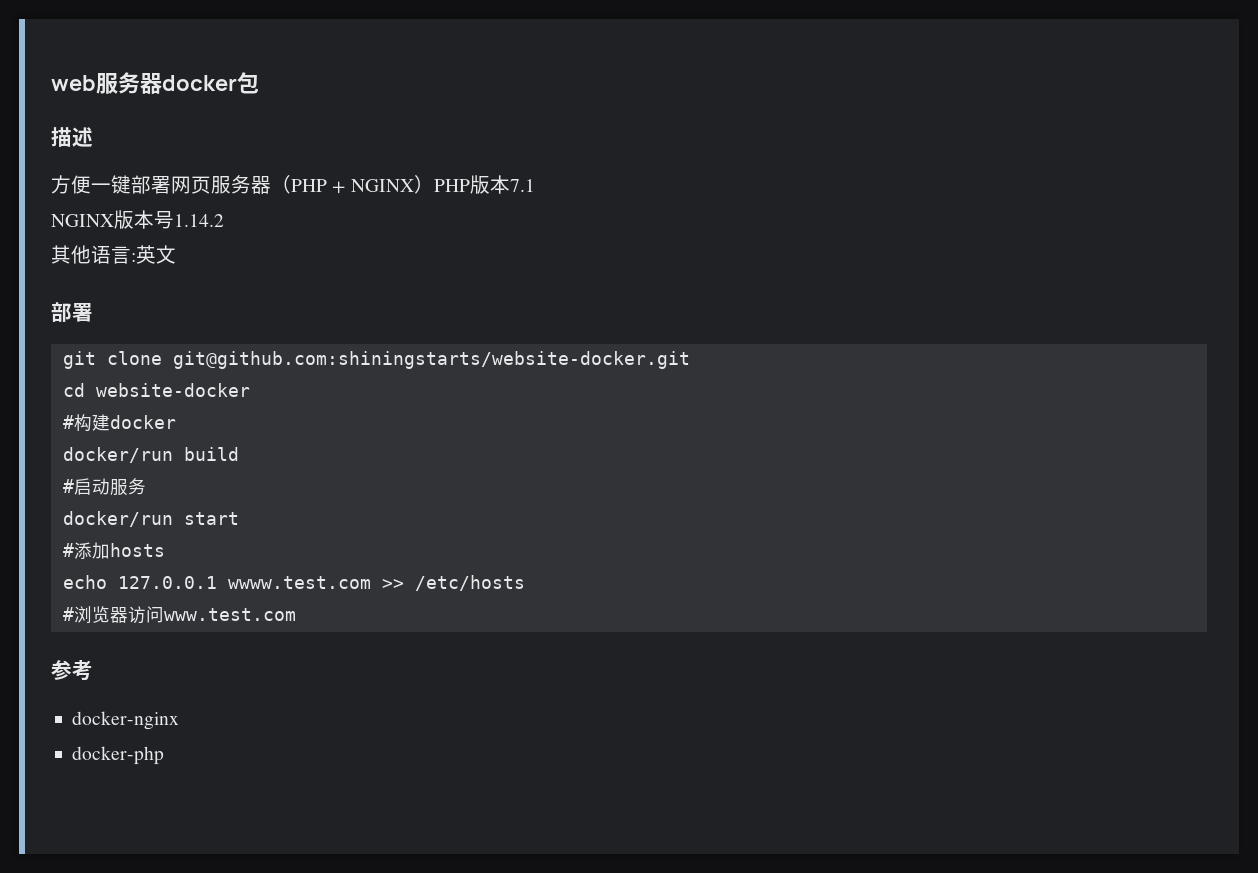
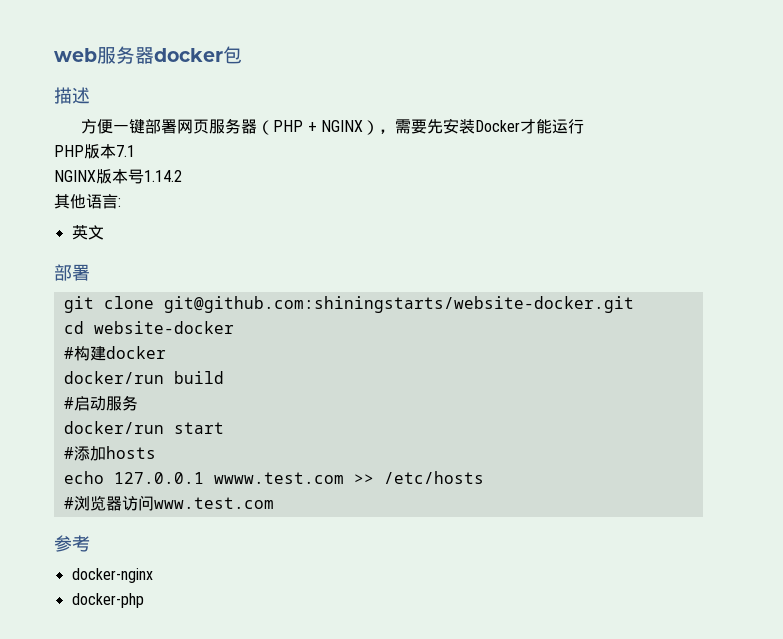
- 方便一键部署网页服务器（PHP + NGINX）PHP版本7.1
+ 方便一键部署网页服务器（PHP + NGINX），需要先安装Docker才能运行
+ PHP版本7.1
- 其他语言:英文
+ 其他语言:
+ 英文

